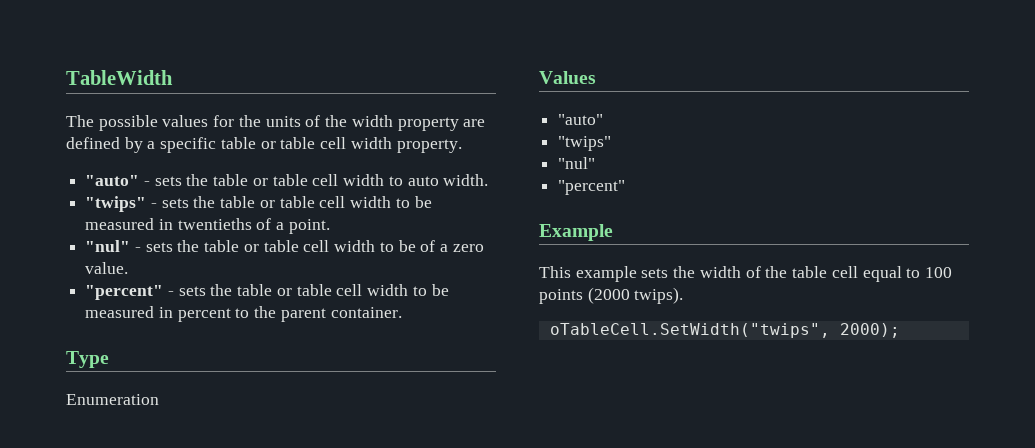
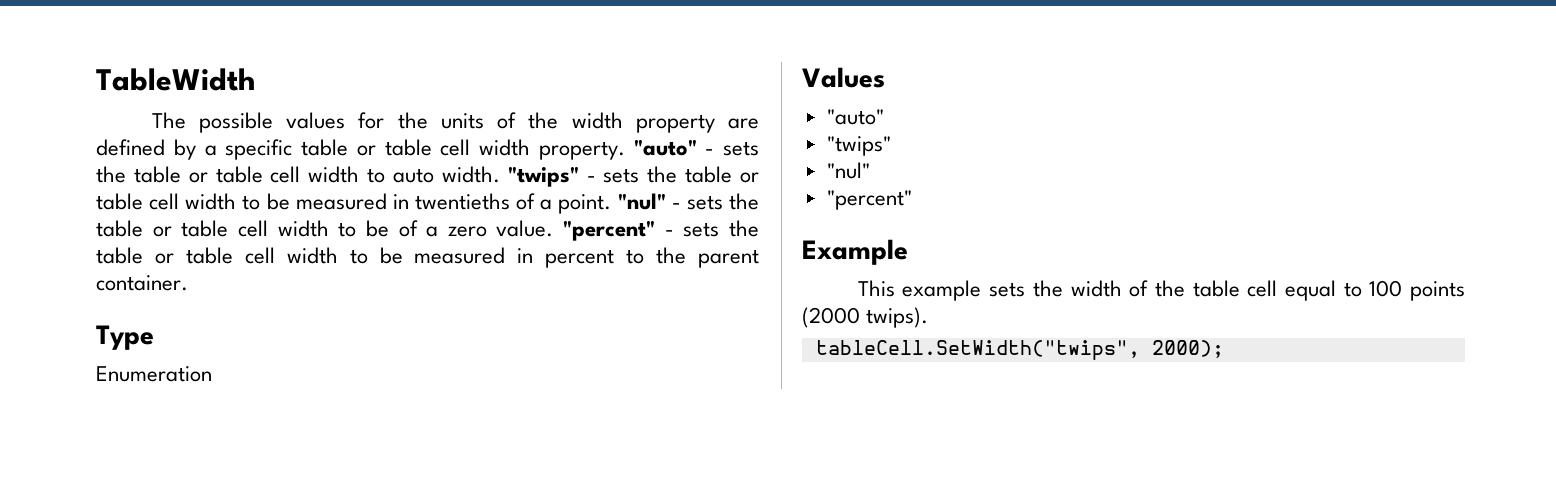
- The possible values for the units of the width property are defined by a specific table or table cell width property.
- "auto" - sets the table or table cell width to auto width.
- "twips" - sets the table or table cell width to be measured in twentieths of a point.
- "nul" - sets the table or table cell width to be of a zero value.
- "percent" - sets the table or table cell width to be measured in percent to the parent container.
+ The possible values for the units of the width property are defined by a specific table or table cell width property. "auto" - sets the table or table cell width to auto width. "twips" - sets the table or table cell width to be measured in twentieths of a point. "nul" - sets the table or table cell width to be of a zero value. "percent" - sets the table or table cell width to be measured in percent to the parent container.
- oTableCell.SetWidth("twips", 2000);
+ tableCell.SetWidth("twips", 2000);

